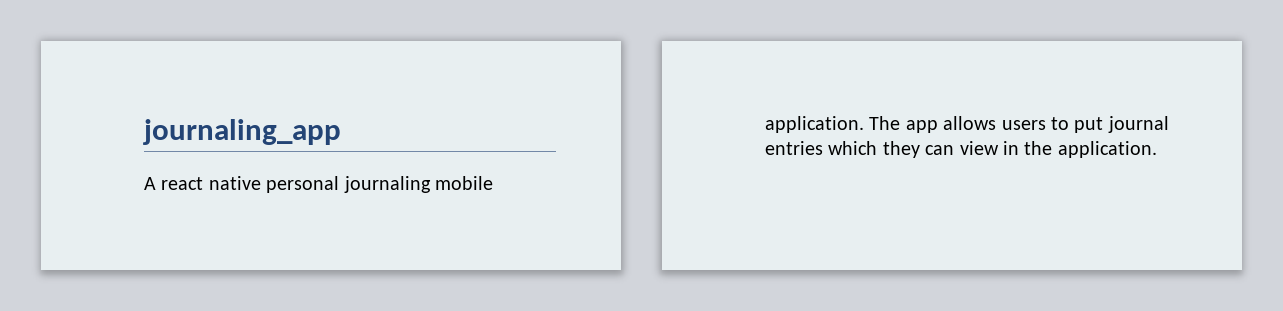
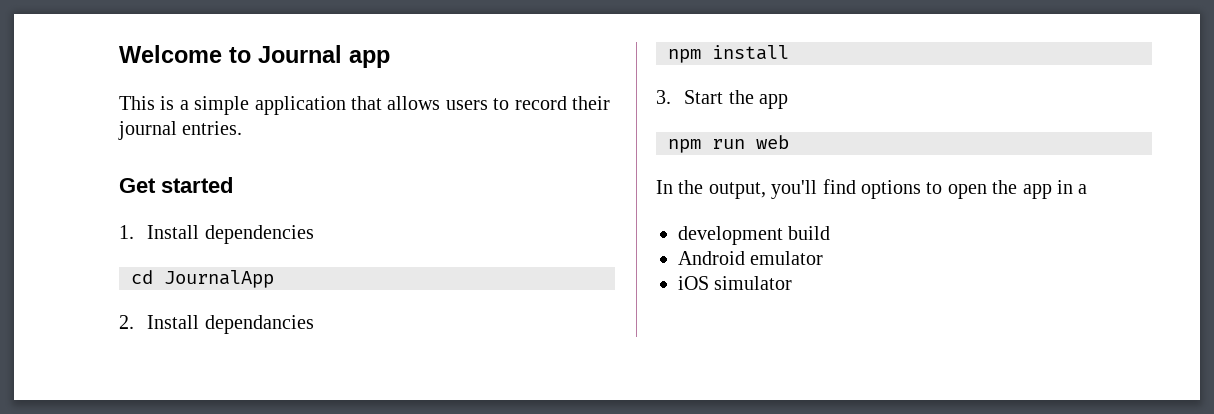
- journaling_app
- A react native personal journaling mobile application. The app allows users to put journal entries which they can view in the application.
+ Welcome to Journal app
+ This is a simple application that allows users to record their journal entries.
+ Get started
+ 1. Install dependencies
+ cd JournalApp
+ 2. Install dependancies
+ npm install
+ 3. Start the app
+ npm run web
+ In the output, you'll find options to open the app in a
+ development build
+ Android emulator
+ iOS simulator

